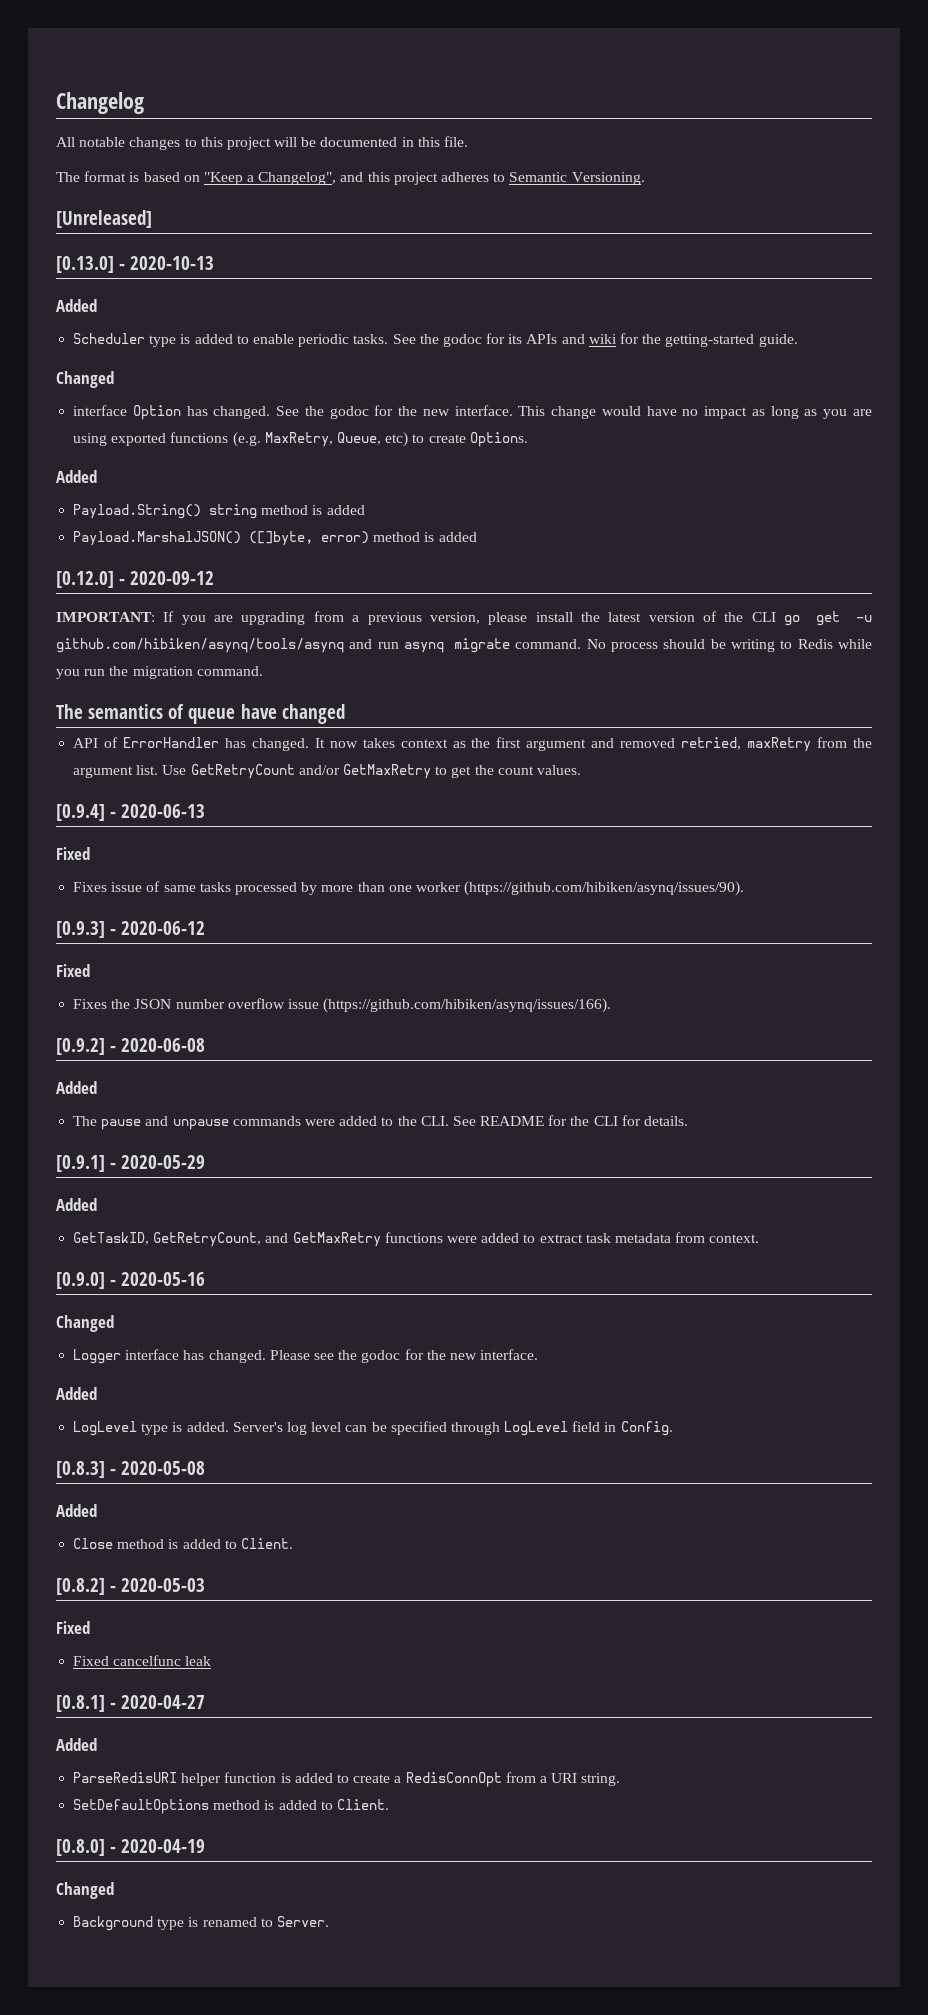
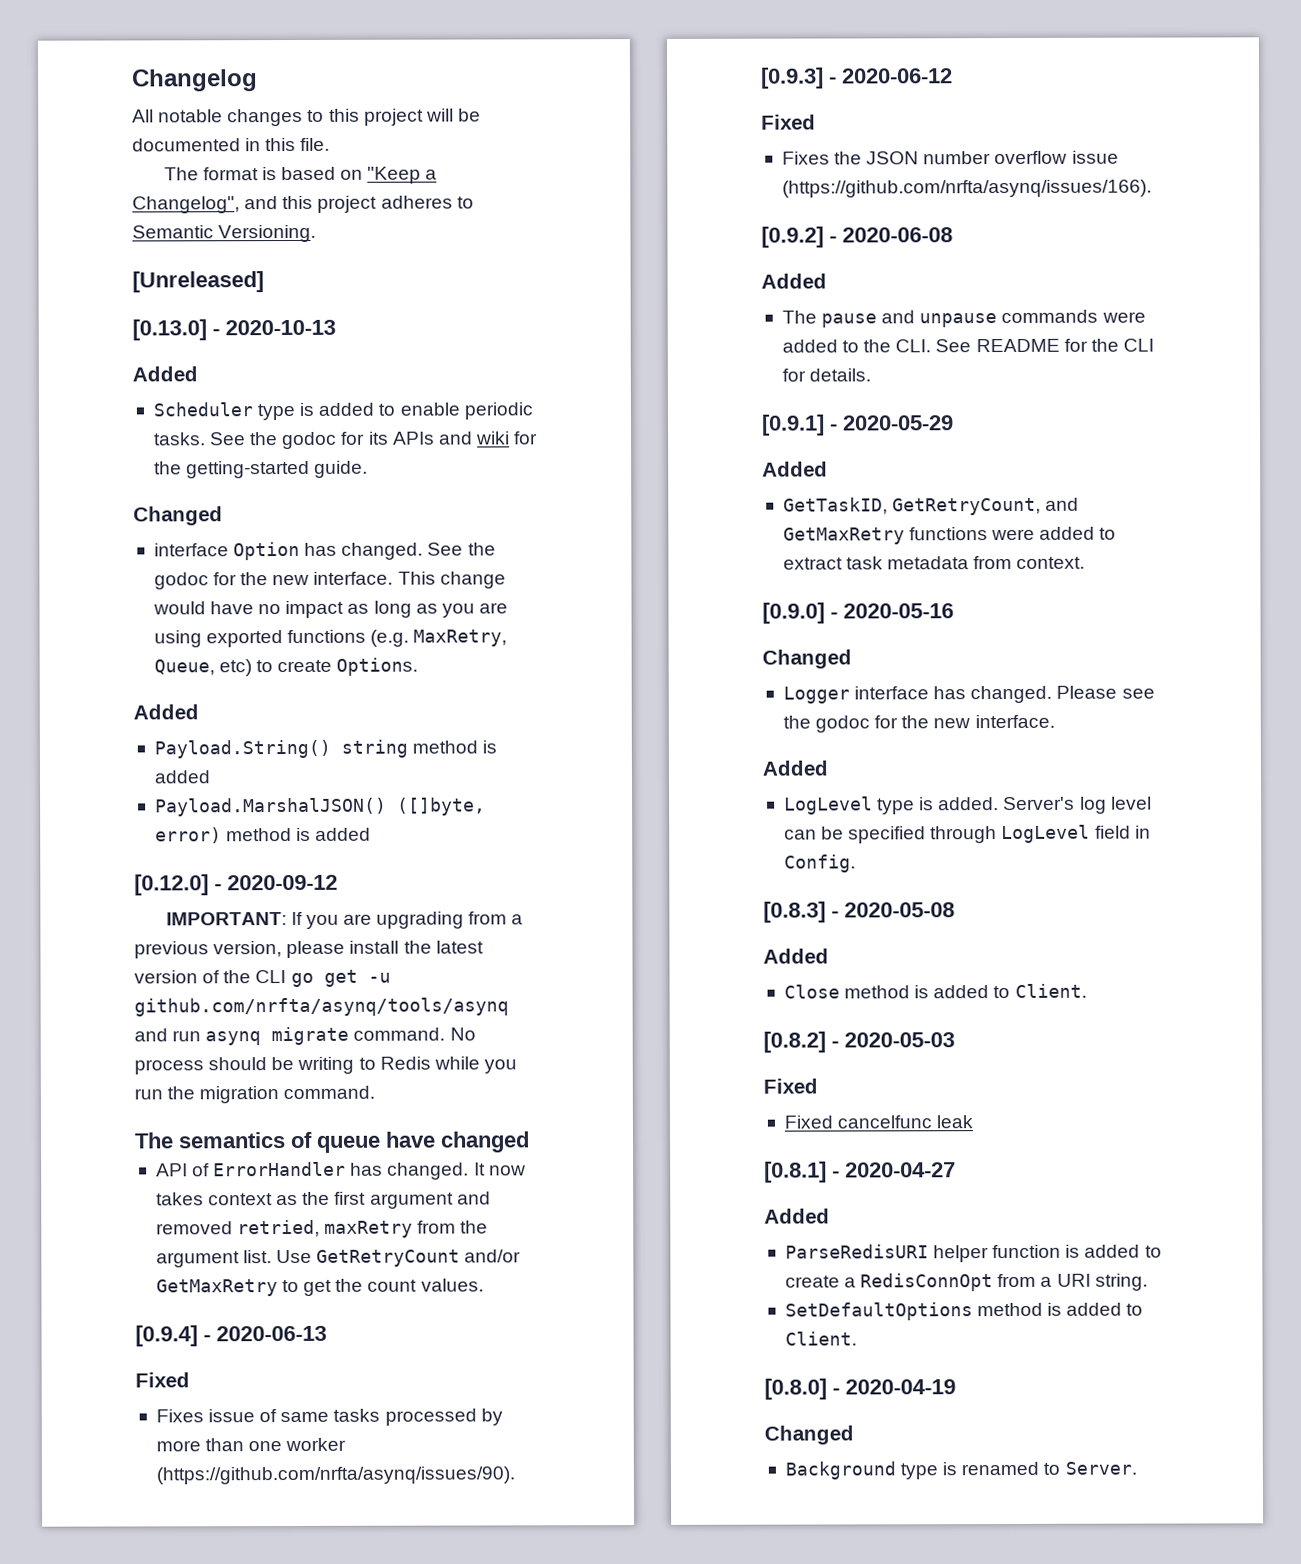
- IMPORTANT: If you are upgrading from a previous version, please install the latest version of the CLI go get -u github.com/hibiken/asynq/tools/asynq and run asynq migrate command.
+ IMPORTANT: If you are upgrading from a previous version, please install the latest version of the CLI go get -u github.com/nrfta/asynq/tools/asynq and run asynq migrate command.
- Fixes issue of same tasks processed by more than one worker (https://github.com/hibiken/asynq/issues/90).
+ Fixes issue of same tasks processed by more than one worker (https://github.com/nrfta/asynq/issues/90).
- Fixes the JSON number overflow issue (https://github.com/hibiken/asynq/issues/166).
+ Fixes the JSON number overflow issue (https://github.com/nrfta/asynq/issues/166).

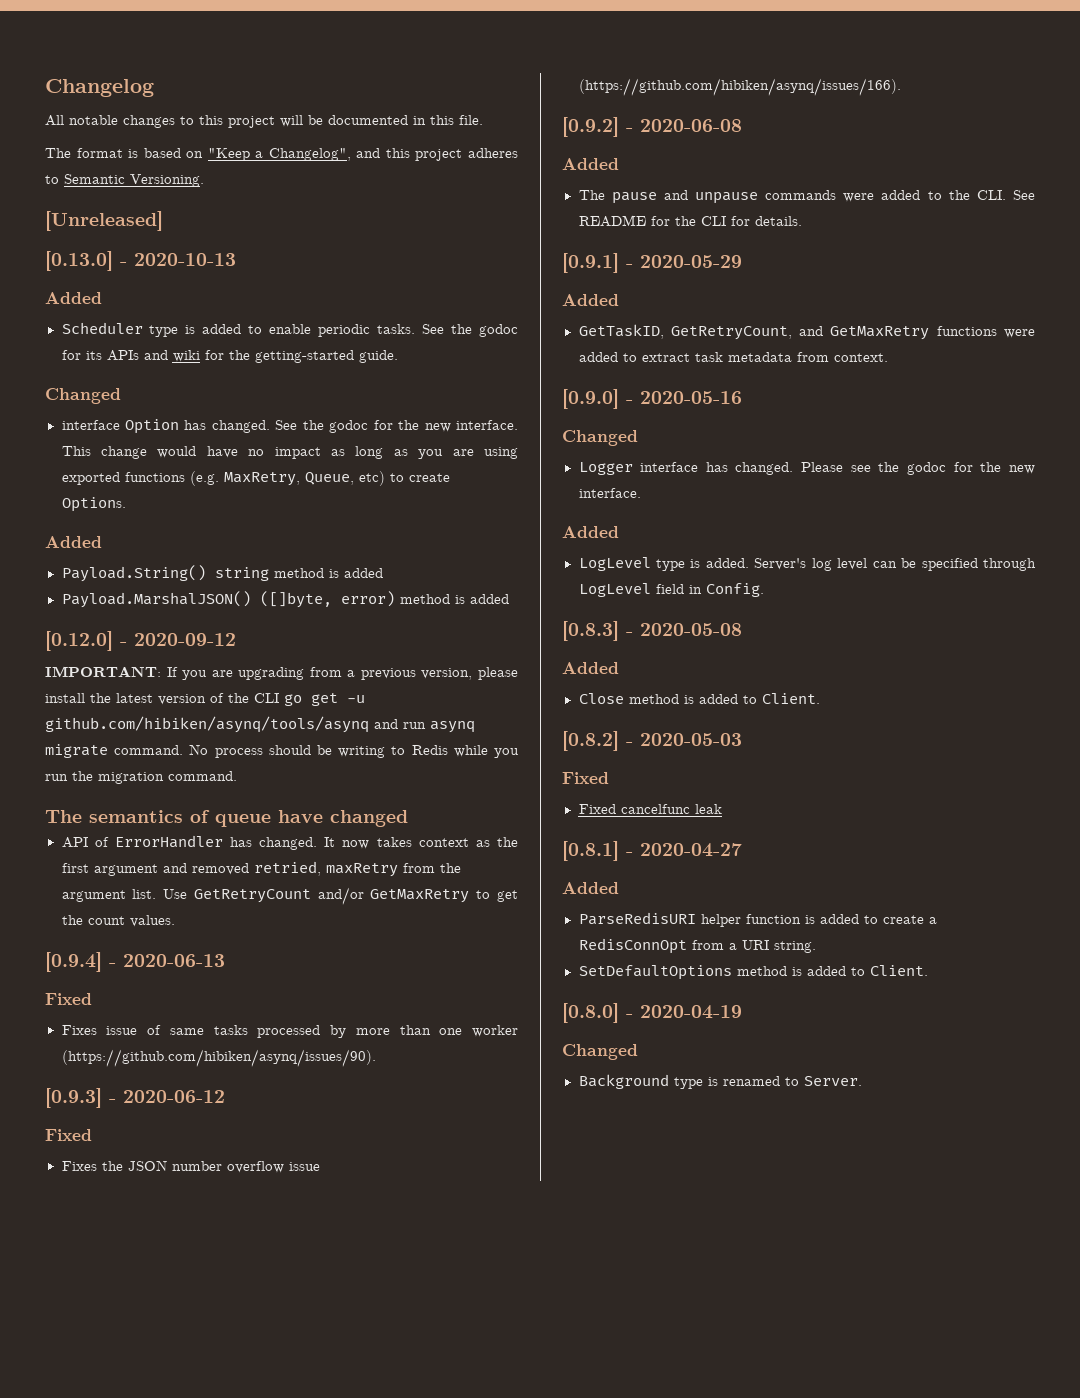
- IMPORTANT: If you are upgrading from a previous version, please install the latest version of the CLI go get -u github.com/nrfta/asynq/tools/asynq and run asynq migrate command.
+ IMPORTANT: If you are upgrading from a previous version, please install the latest version of the CLI go get -u github.com/hibiken/asynq/tools/asynq and run asynq migrate command.
- Fixes issue of same tasks processed by more than one worker (https://github.com/nrfta/asynq/issues/90).
+ Fixes issue of same tasks processed by more than one worker (https://github.com/hibiken/asynq/issues/90).
- Fixes the JSON number overflow issue (https://github.com/nrfta/asynq/issues/166).
+ Fixes the JSON number overflow issue (https://github.com/hibiken/asynq/issues/166).

